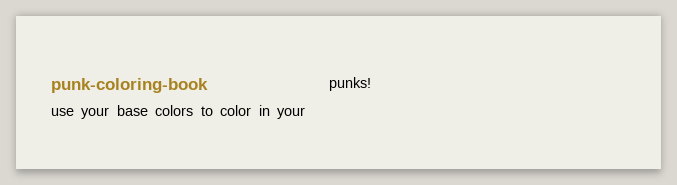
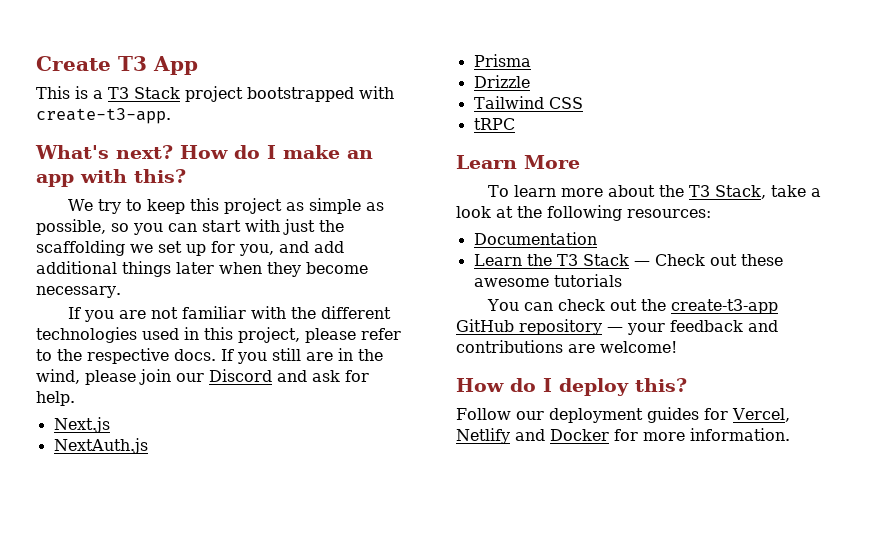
- punk-coloring-book
- use your base colors to color in your punks!
+ Create T3 App
+ This is a T3 Stack project bootstrapped with create-t3-app.
+ What's next? How do I make an app with this?
+ We try to keep this project as simple as possible, so you can start with just the scaffolding we set up for you, and add additional things later when they become necessary.
+ If you are not familiar with the different technologies used in this project, please refer to the respective docs. If you still are in the wind, please join our Discord and ask for help.
+ Next.js
+ NextAuth.js
+ Prisma
+ Drizzle
+ Tailwind CSS
+ tRPC
+ Learn More
+ To learn more about the T3 Stack, take a look at the following resources:
+ Documentation
+ Learn the T3 Stack — Check out these awesome tutorials
+ You can check out the create-t3-app GitHub repository — your feedback and contributions are welcome!
+ How do I deploy this?
+ Follow our deployment guides for Vercel, Netlify and Docker for more information.

